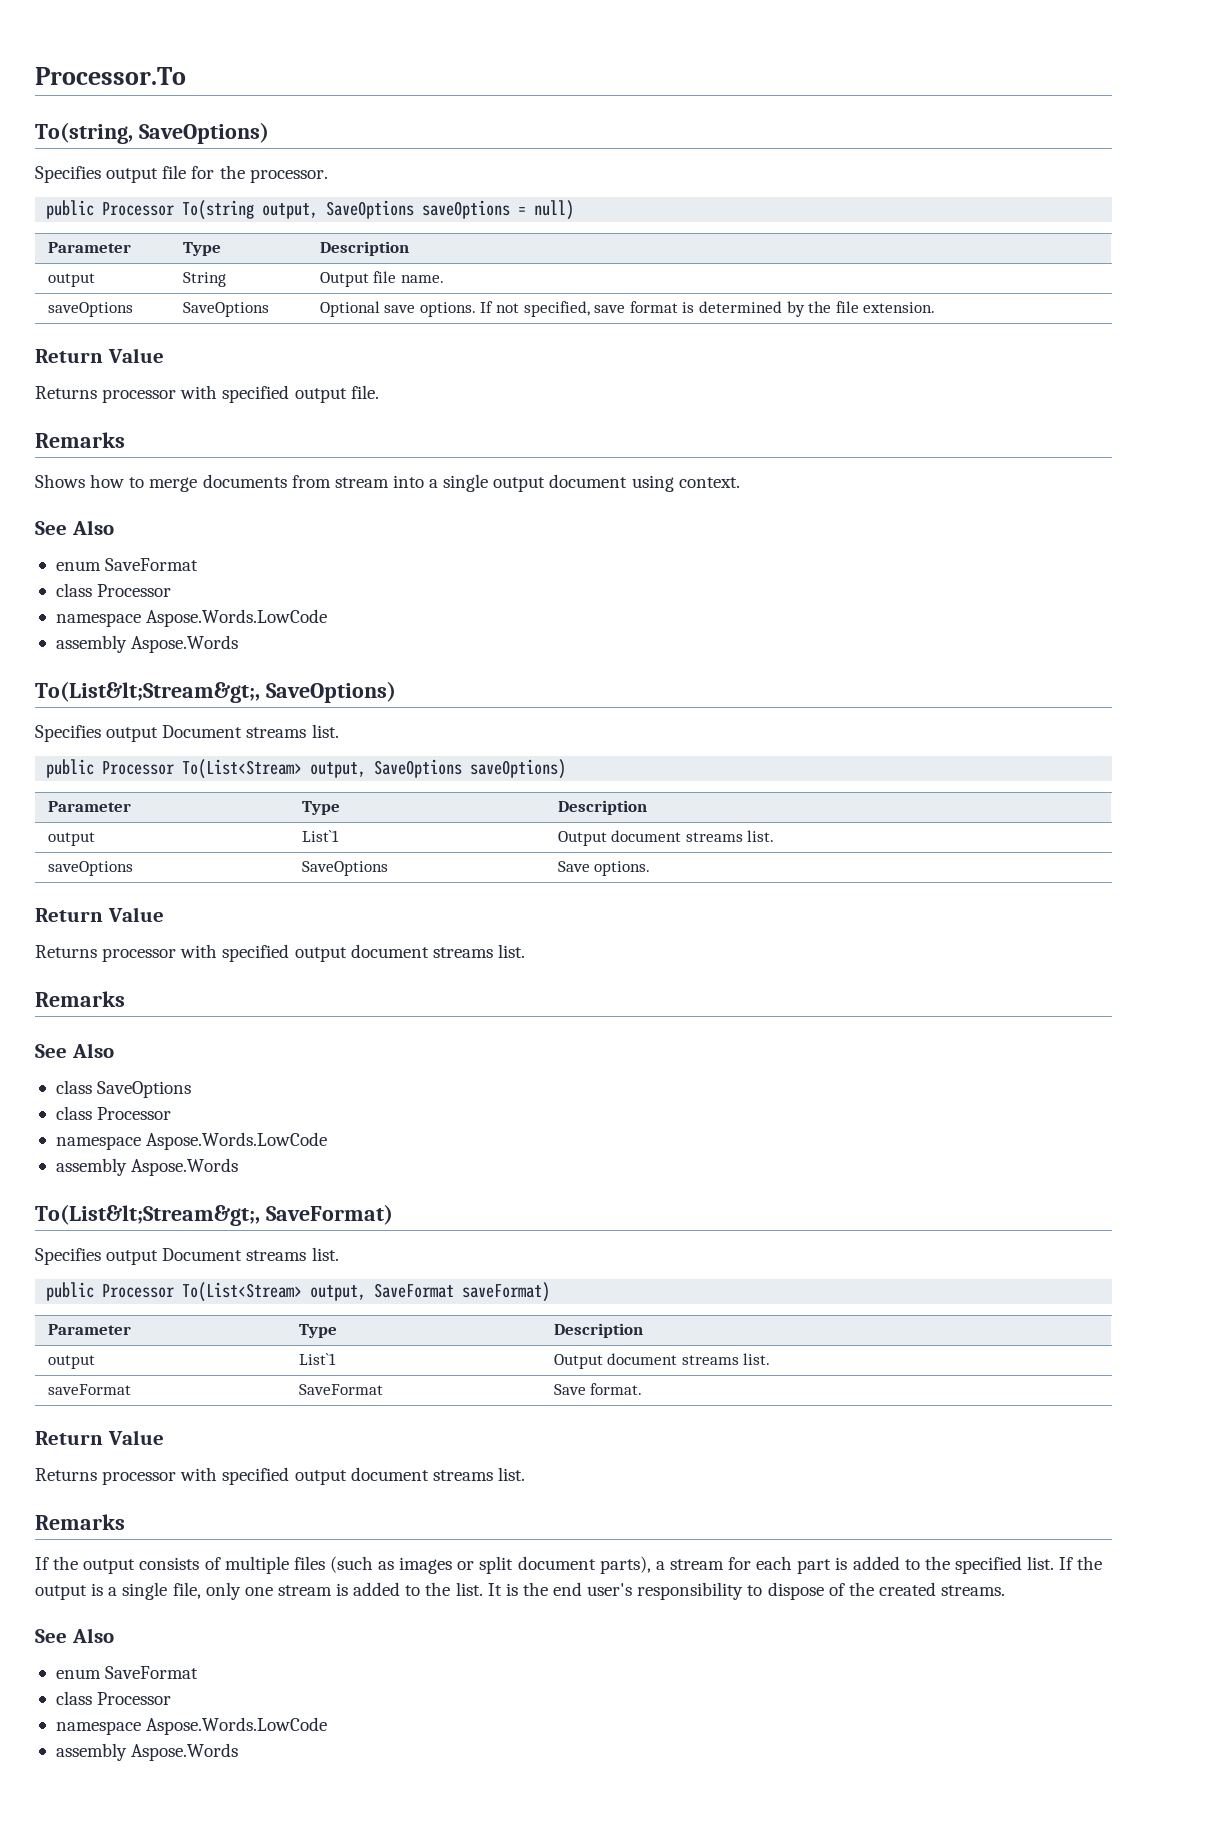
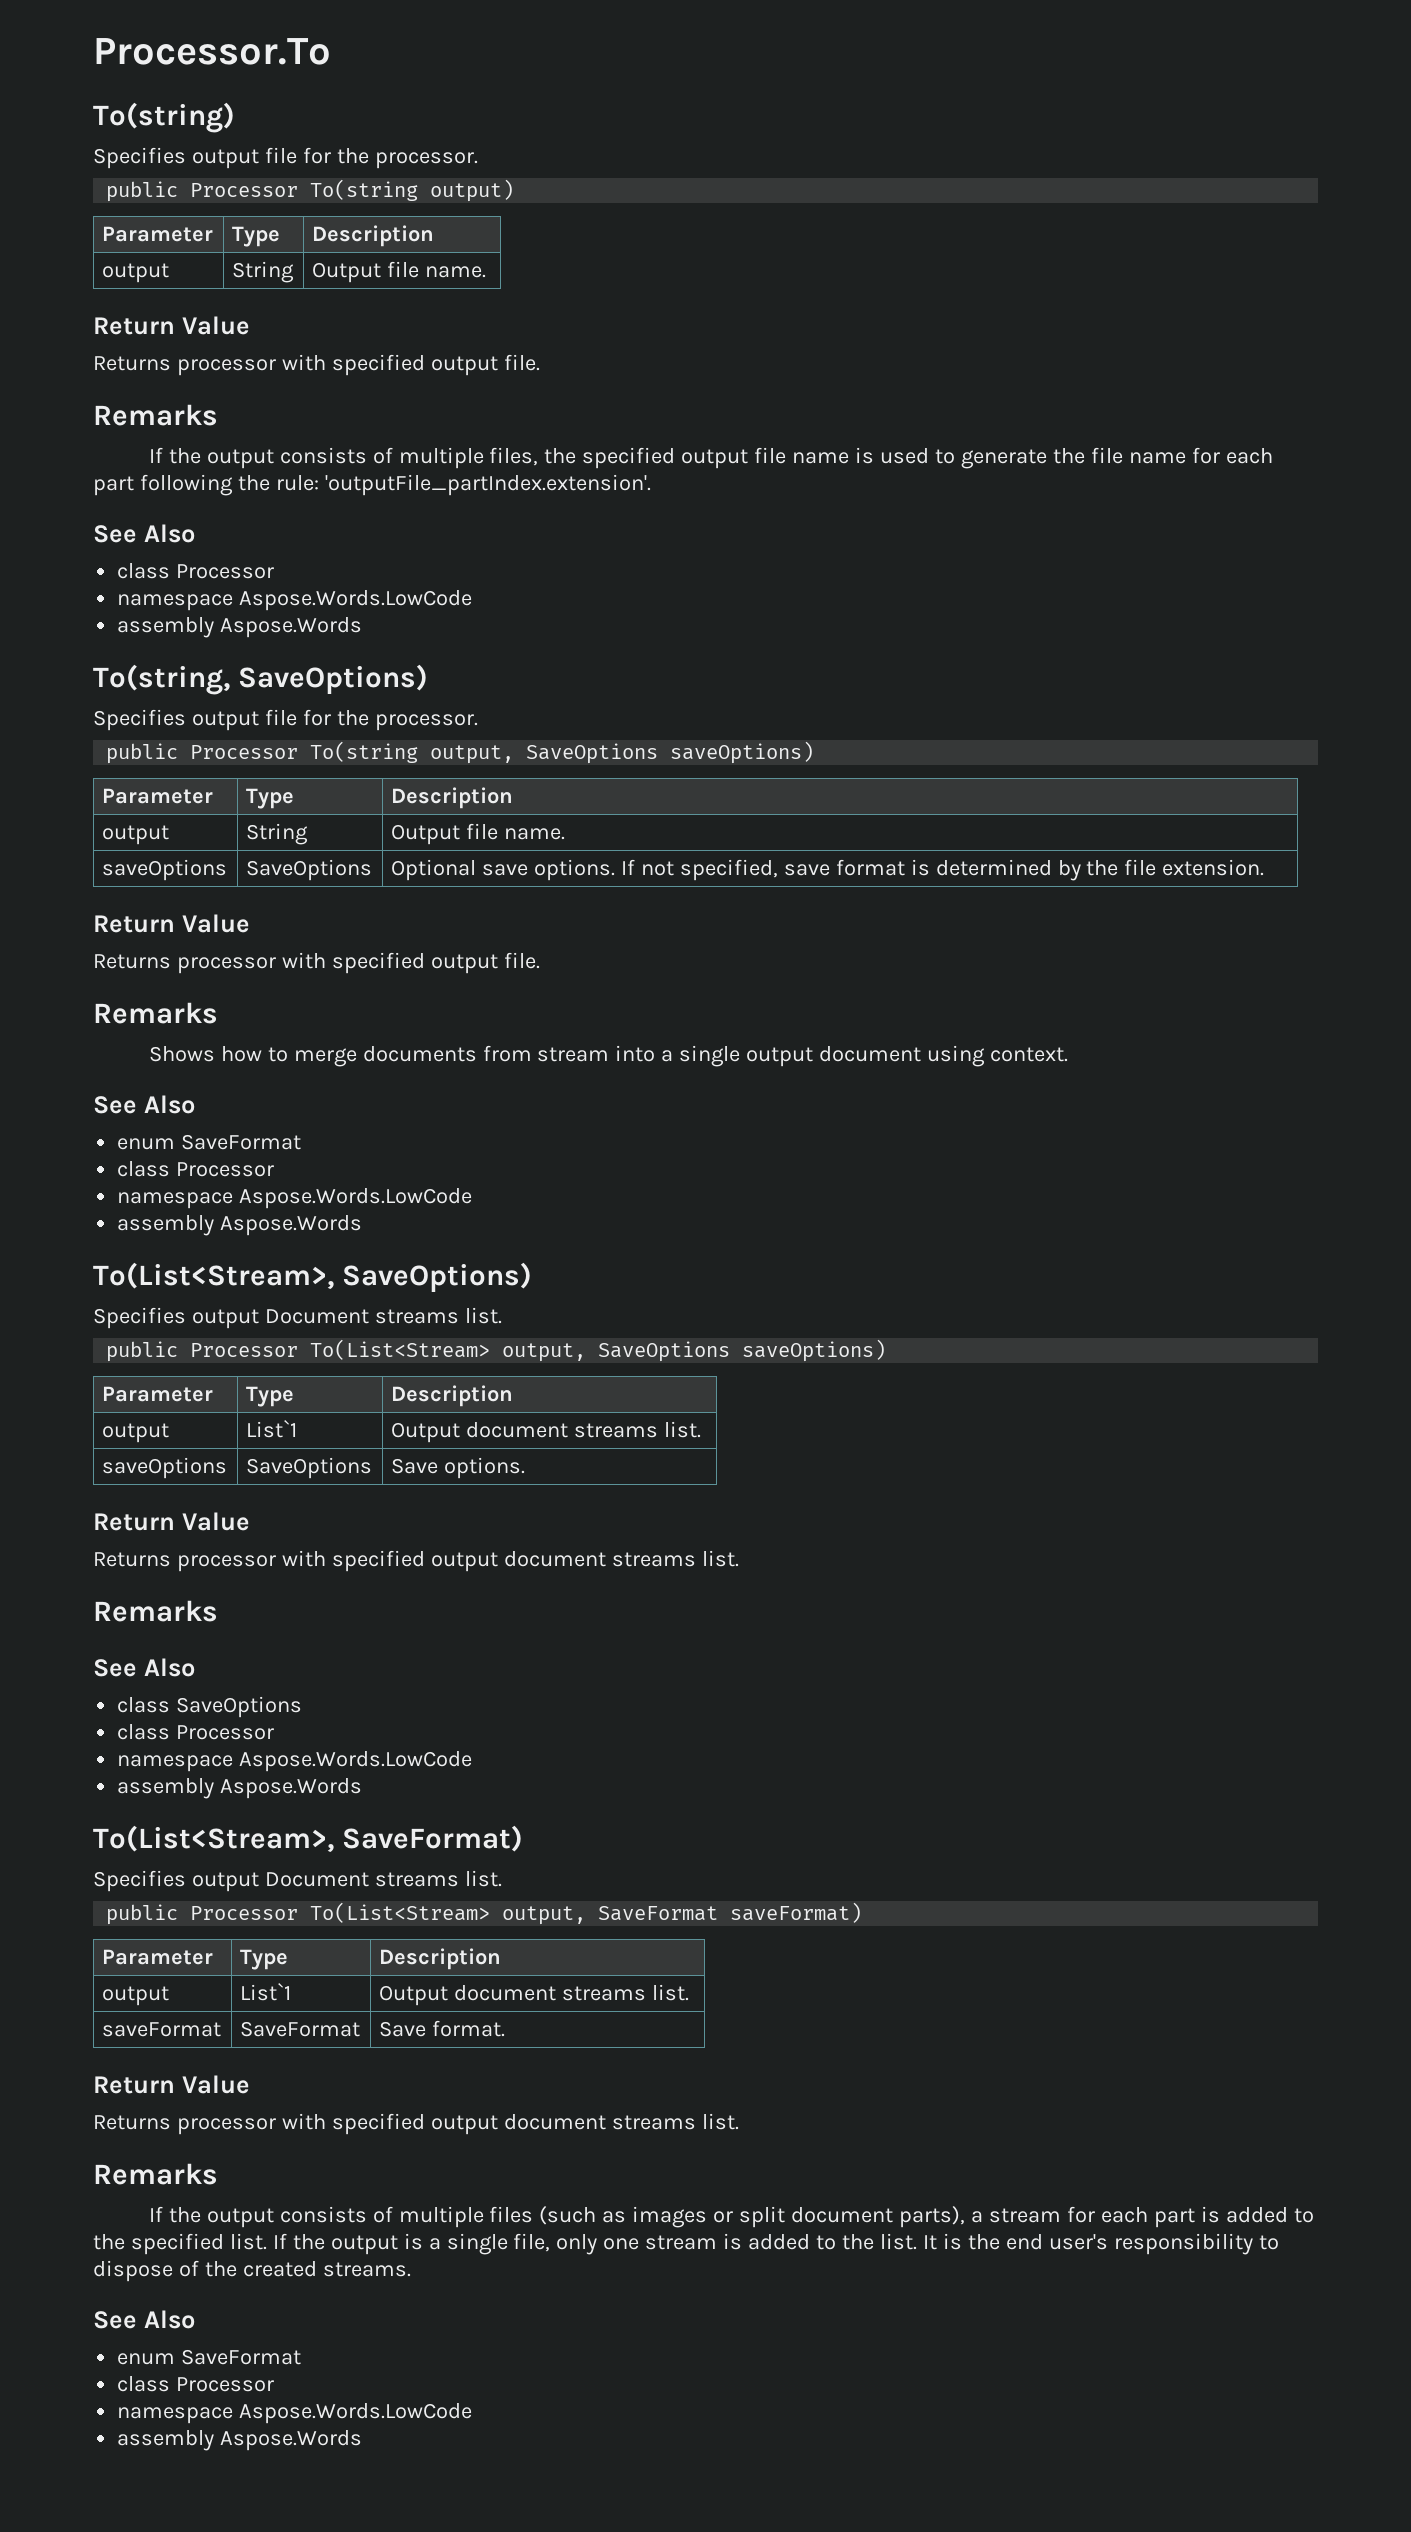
+ To(string)
+ Specifies output file for the processor.
+ public Processor To(string output)
+ Parameter | Type | Description
+ output | String | Output file name.
+ Return Value
+ Returns processor with specified output file.
+ Remarks
+ If the output consists of multiple files, the specified output file name is used to generate the file name for each part following the rule: 'outputFile_partIndex.extension'.
+ See Also
+ class Processor
+ namespace Aspose.Words.LowCode
+ assembly Aspose.Words
- public Processor To(string output, SaveOptions saveOptions = null)
+ public Processor To(string output, SaveOptions saveOptions)
- To(List&lt;Stream&gt;, SaveOptions)
+ To(List<Stream>, SaveOptions)
- To(List&lt;Stream&gt;, SaveFormat)
+ To(List<Stream>, SaveFormat)

